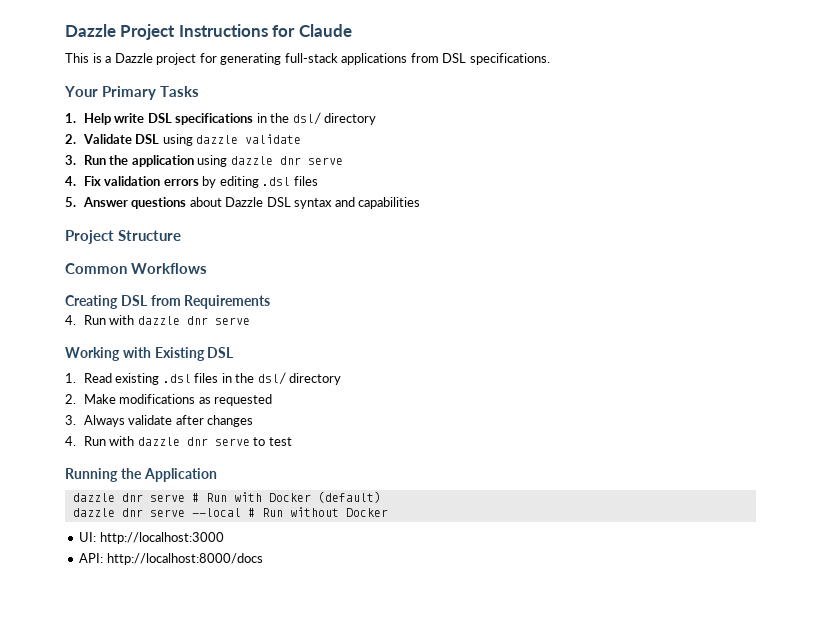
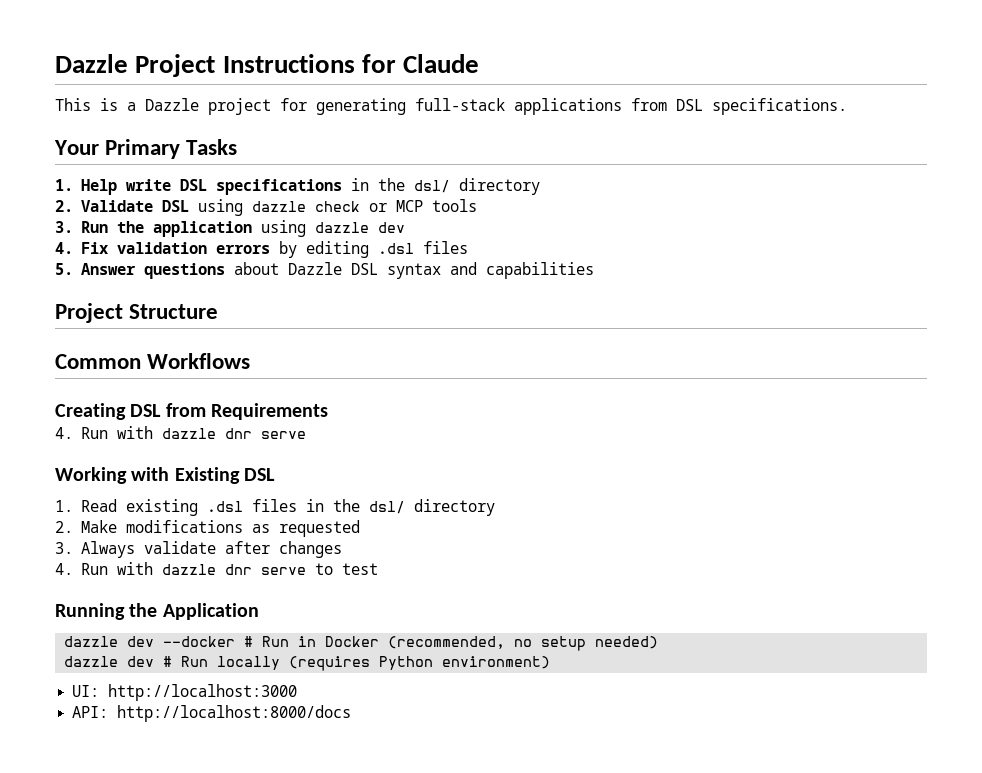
- 2. Validate DSL using dazzle validate
+ 2. Validate DSL using dazzle check or MCP tools
- 3. Run the application using dazzle dnr serve
+ 3. Run the application using dazzle dev
- dazzle dnr serve # Run with Docker (default)
- dazzle dnr serve --local # Run without Docker
+ dazzle dev --docker # Run in Docker (recommended, no setup needed)
+ dazzle dev # Run locally (requires Python environment)

